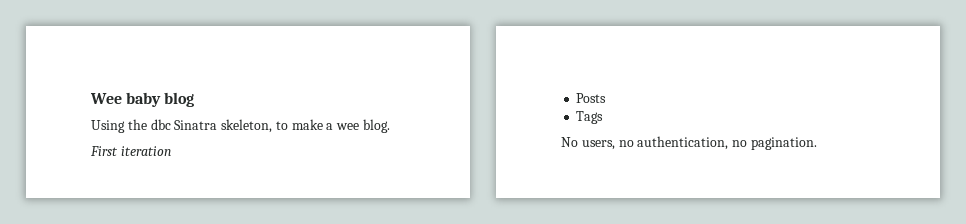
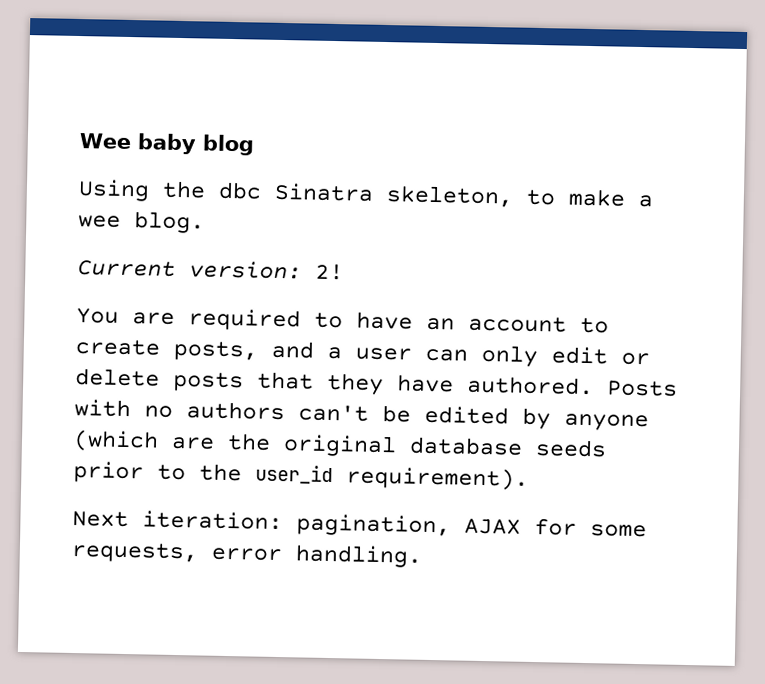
- First iteration
- Posts
- Tags
- No users, no authentication, no pagination.
+ Current version: 2!
+ You are required to have an account to create posts, and a user can only edit or delete posts that they have authored. Posts with no authors can't be edited by anyone (which are the original database seeds prior to the user_id requirement).
+ Next iteration: pagination, AJAX for some requests, error handling.

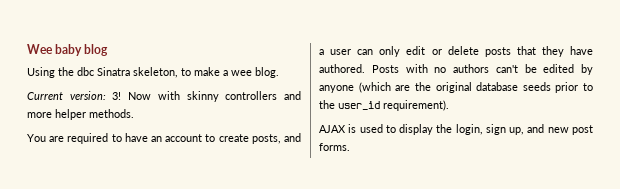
- Current version: 2!
+ Current version: 3! Now with skinny controllers and more helper methods.
- Next iteration: pagination, AJAX for some requests, error handling.
+ AJAX is used to display the login, sign up, and new post forms.

